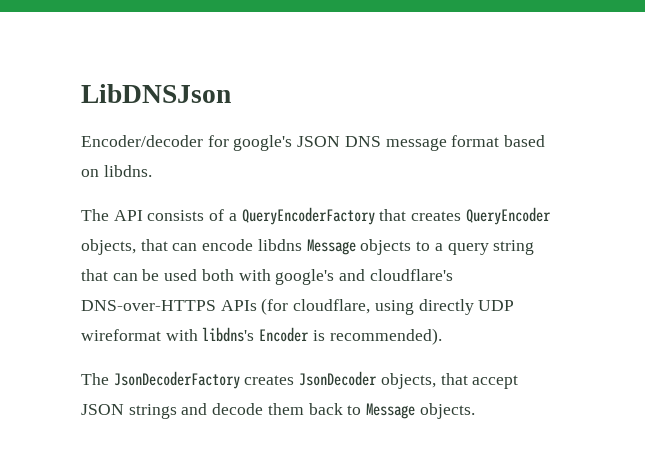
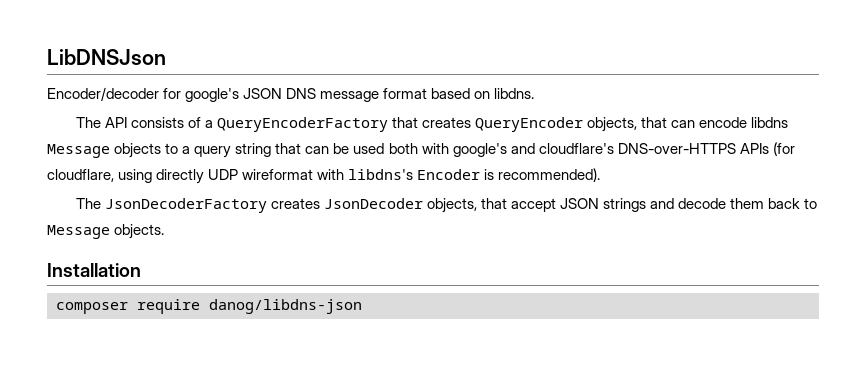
+ Installation
+ composer require danog/libdns-json

